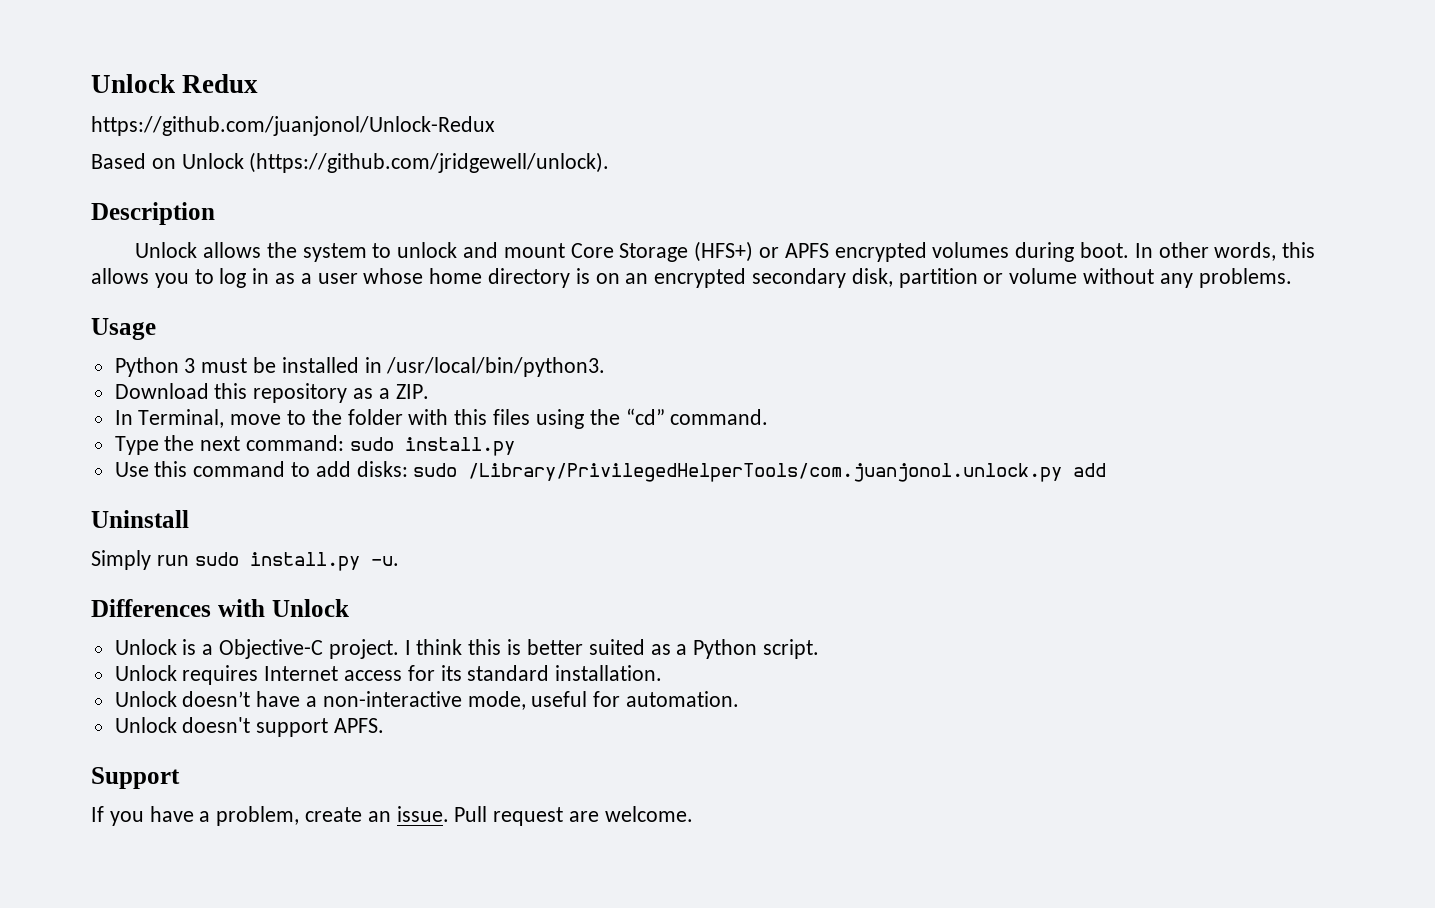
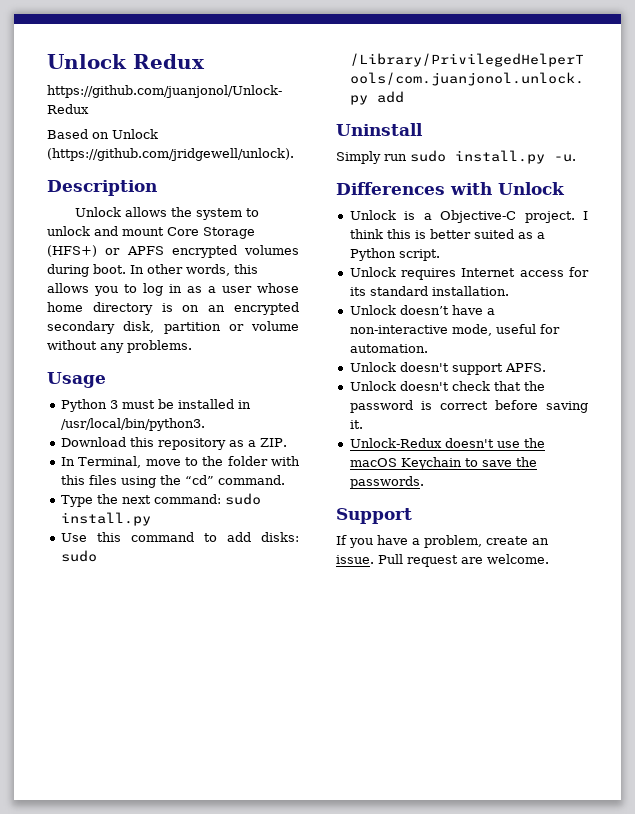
+ Unlock doesn't check that the password is correct before saving it.
+ Unlock-Redux doesn't use the macOS Keychain to save the passwords.

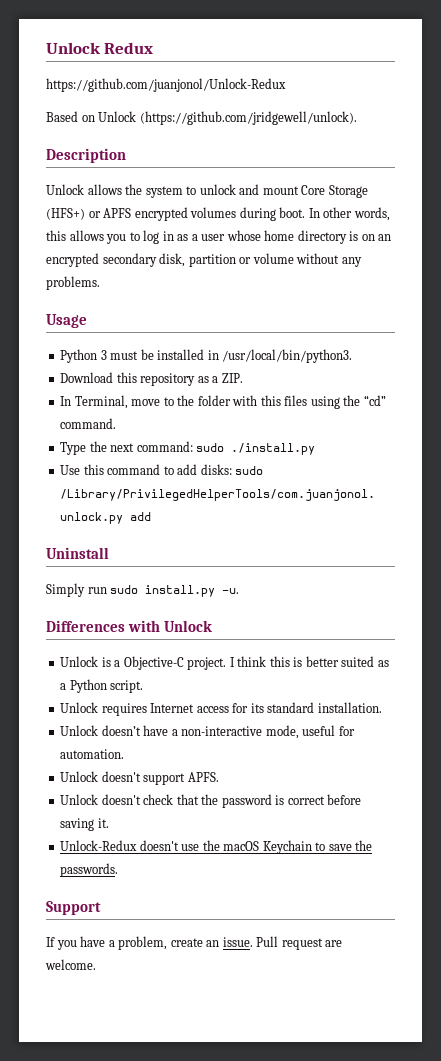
- Type the next command: sudo install.py
+ Type the next command: sudo ./install.py

